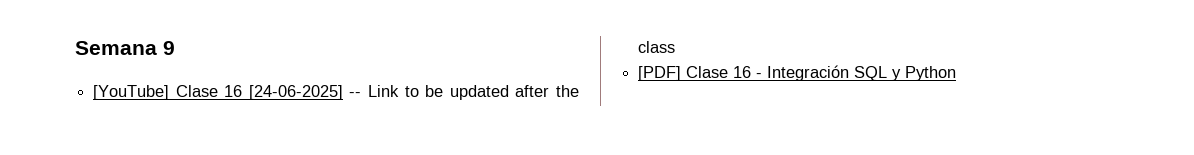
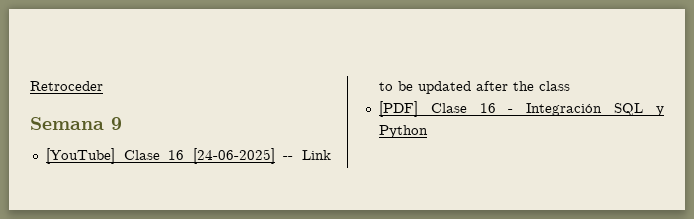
+ Retroceder

